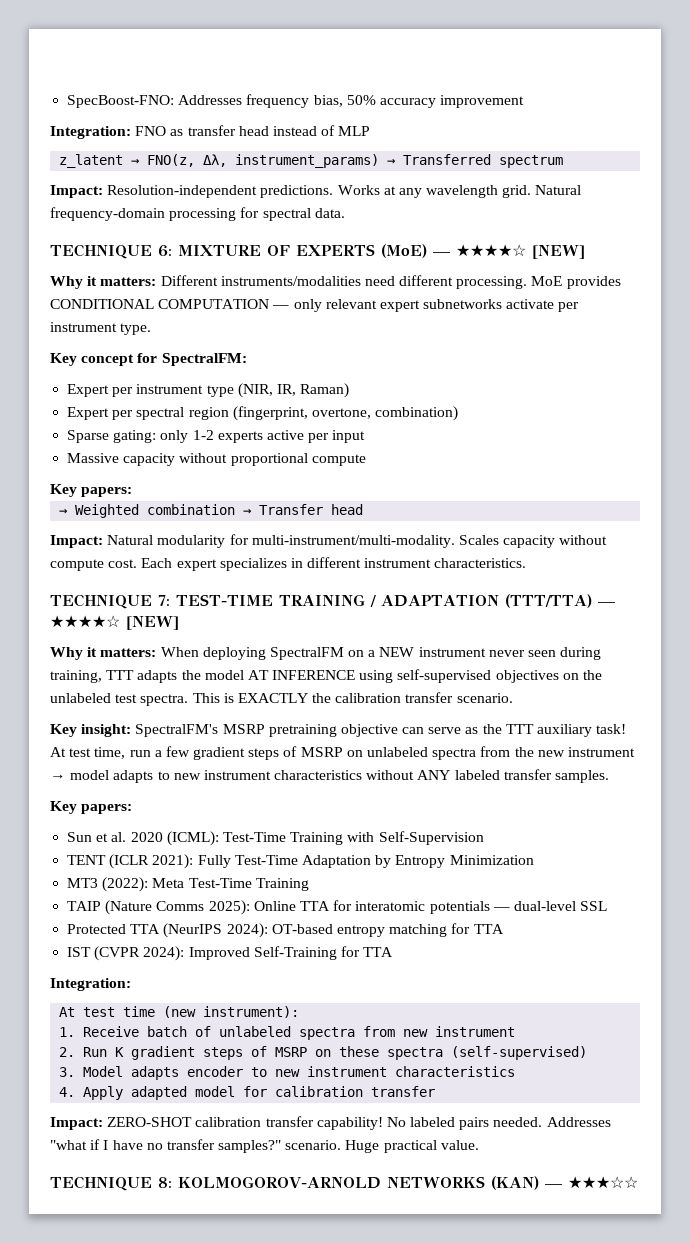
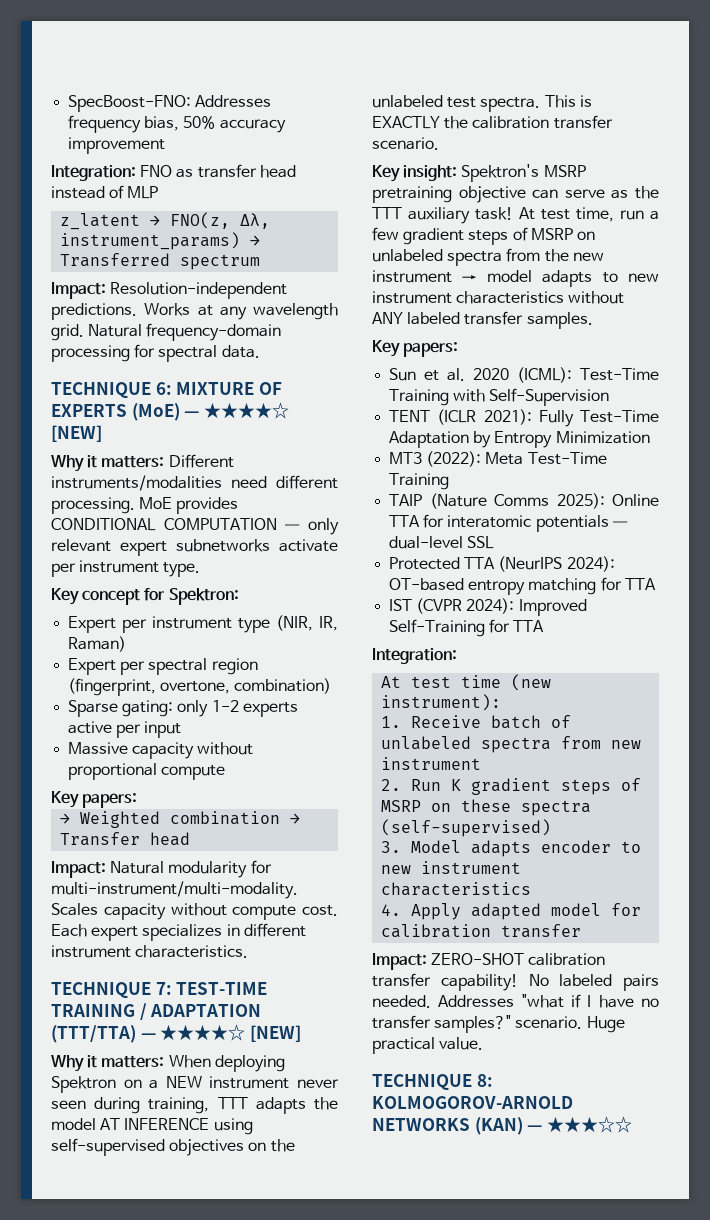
- Key concept for SpectralFM:
+ Key concept for Spektron:
- Why it matters: When deploying SpectralFM on a NEW instrument never seen during training, TTT adapts the model AT INFERENCE using self-supervised objectives on the unlabeled test spectra.
+ Why it matters: When deploying Spektron on a NEW instrument never seen during training, TTT adapts the model AT INFERENCE using self-supervised objectives on the unlabeled test spectra.
- Key insight: SpectralFM's MSRP pretraining objective can serve as the TTT auxiliary task!
+ Key insight: Spektron's MSRP pretraining objective can serve as the TTT auxiliary task!

